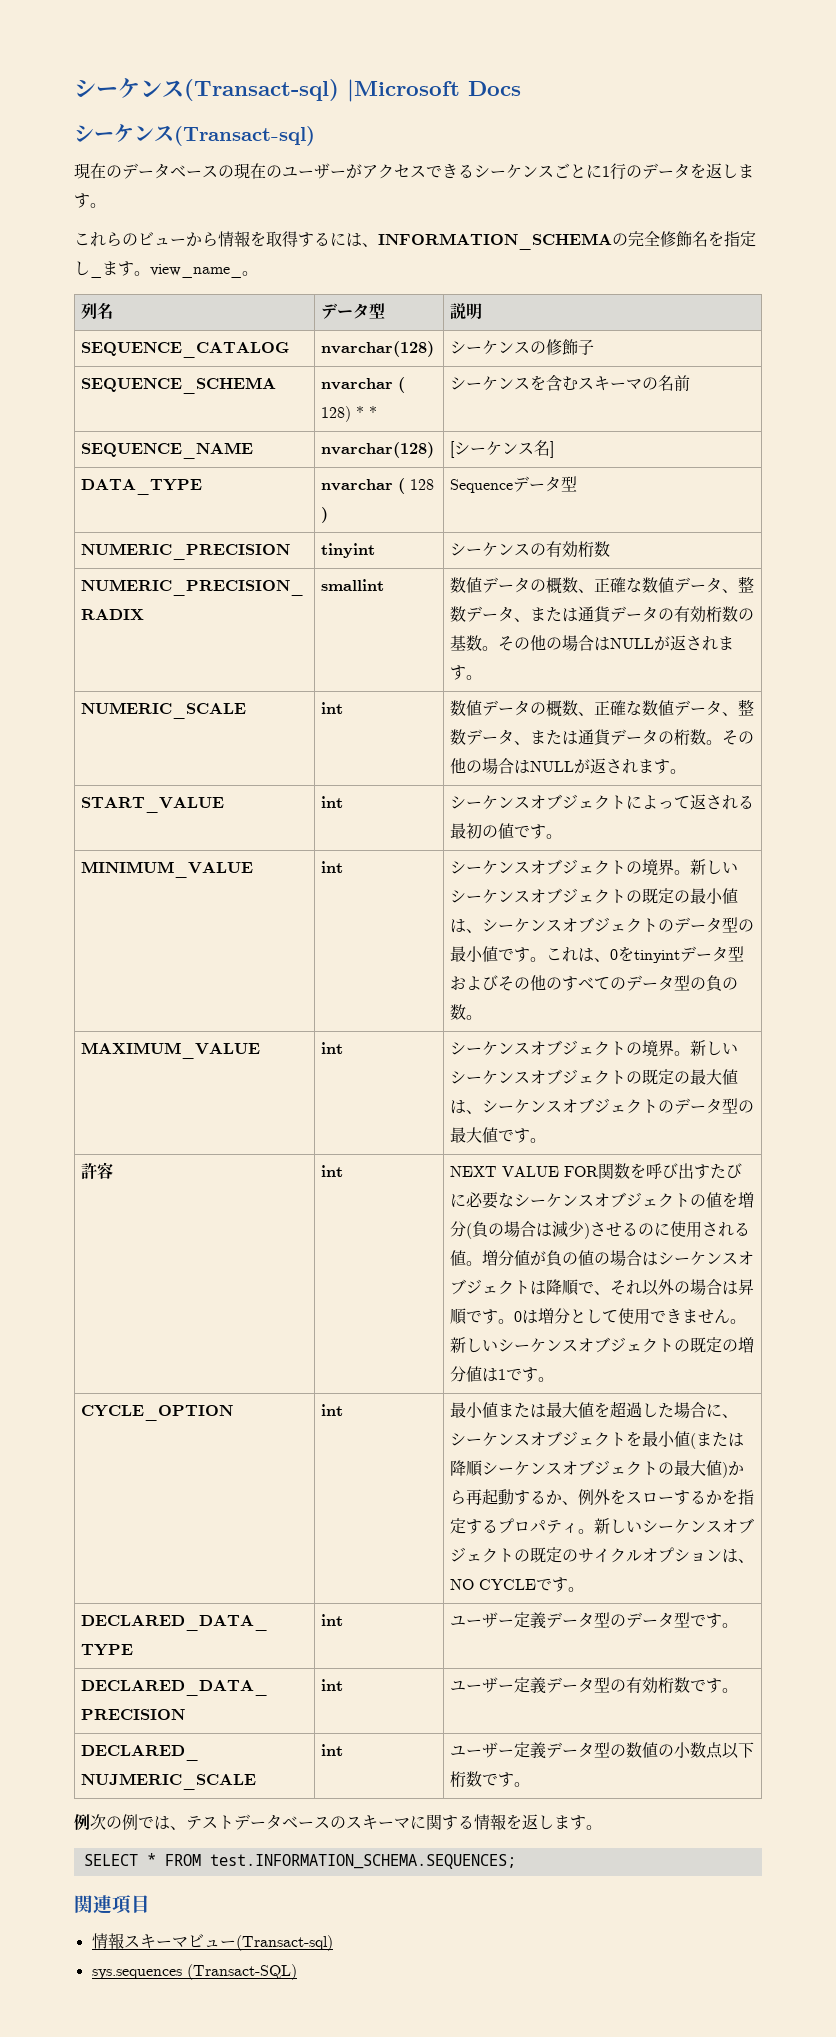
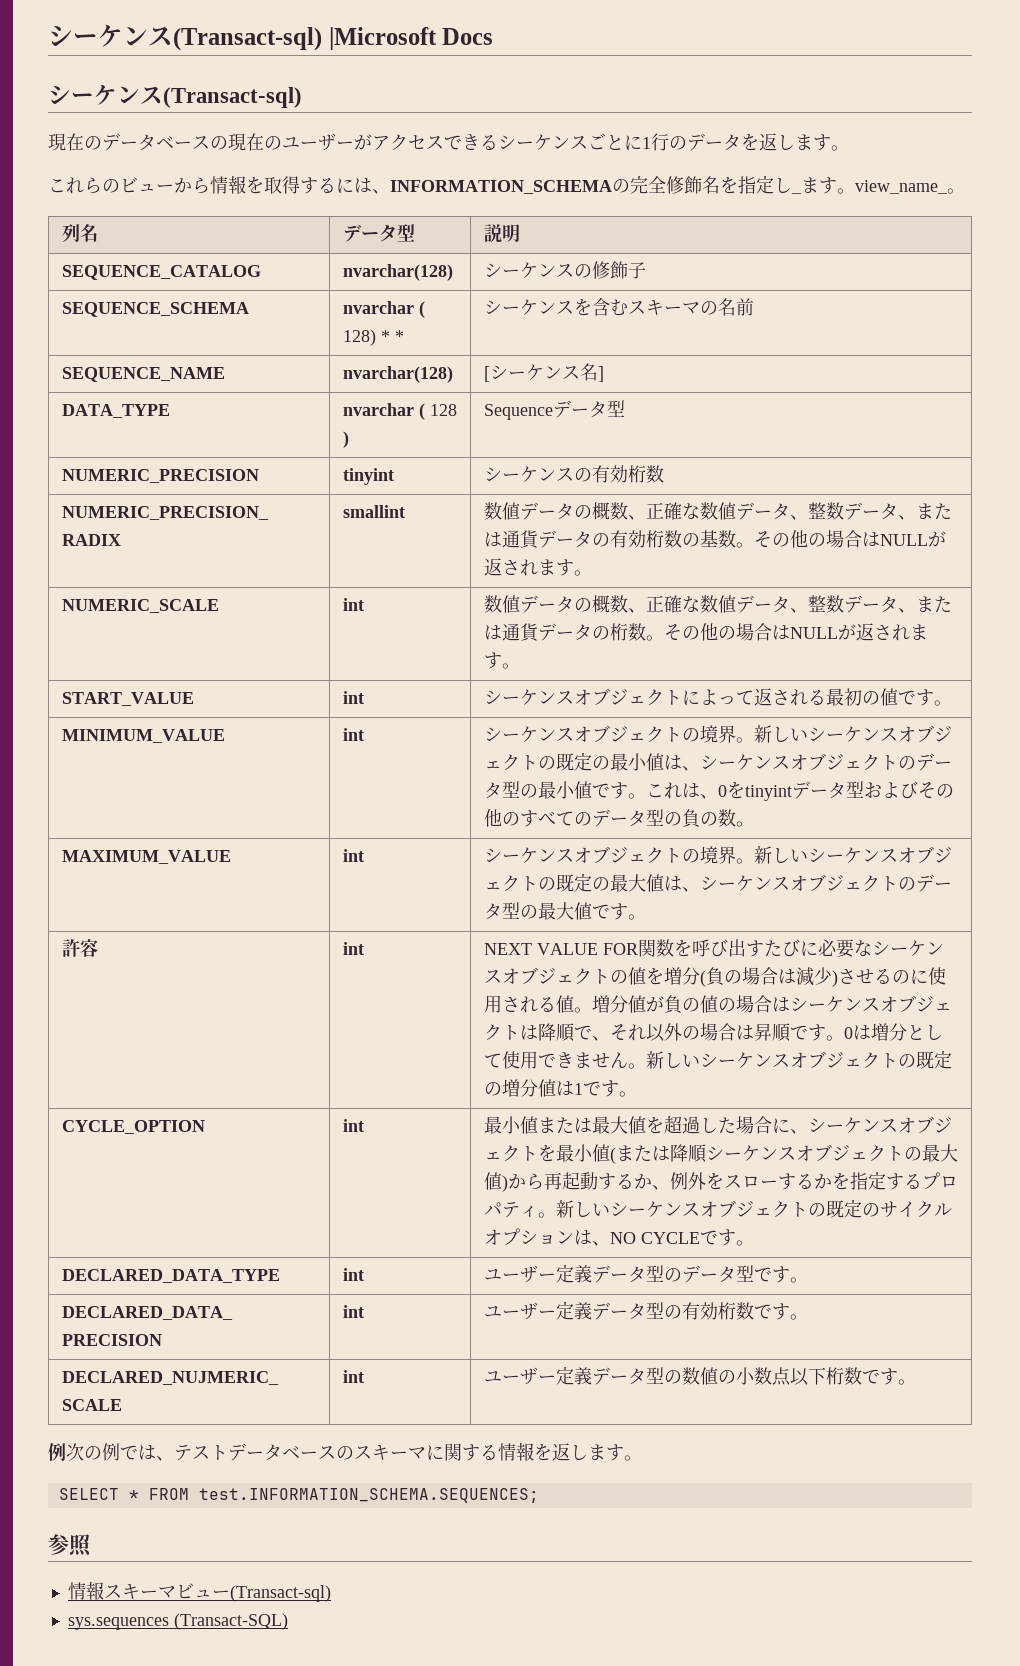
- 関連項目
+ 参照

